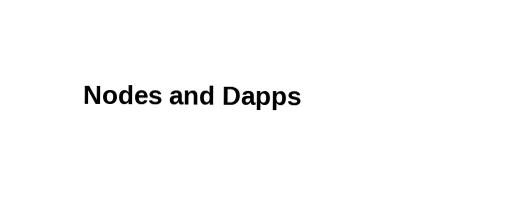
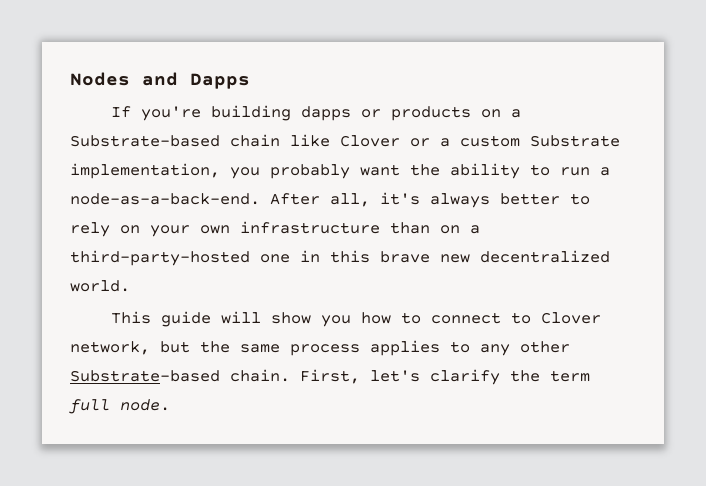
+ If you're building dapps or products on a Substrate-based chain like Clover or a custom Substrate implementation, you probably want the ability to run a node-as-a-back-end. After all, it's always better to rely on your own infrastructure than on a third-party-hosted one in this brave new decentralized world.
+ This guide will show you how to connect to Clover network, but the same process applies to any other Substrate-based chain. First, let's clarify the term full node.

